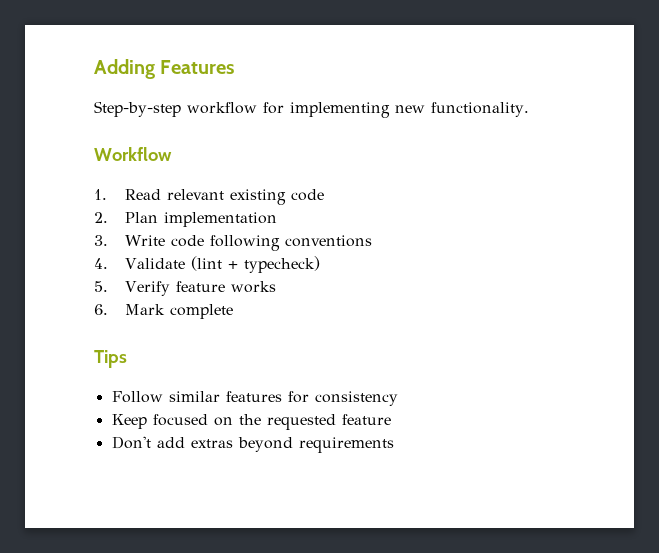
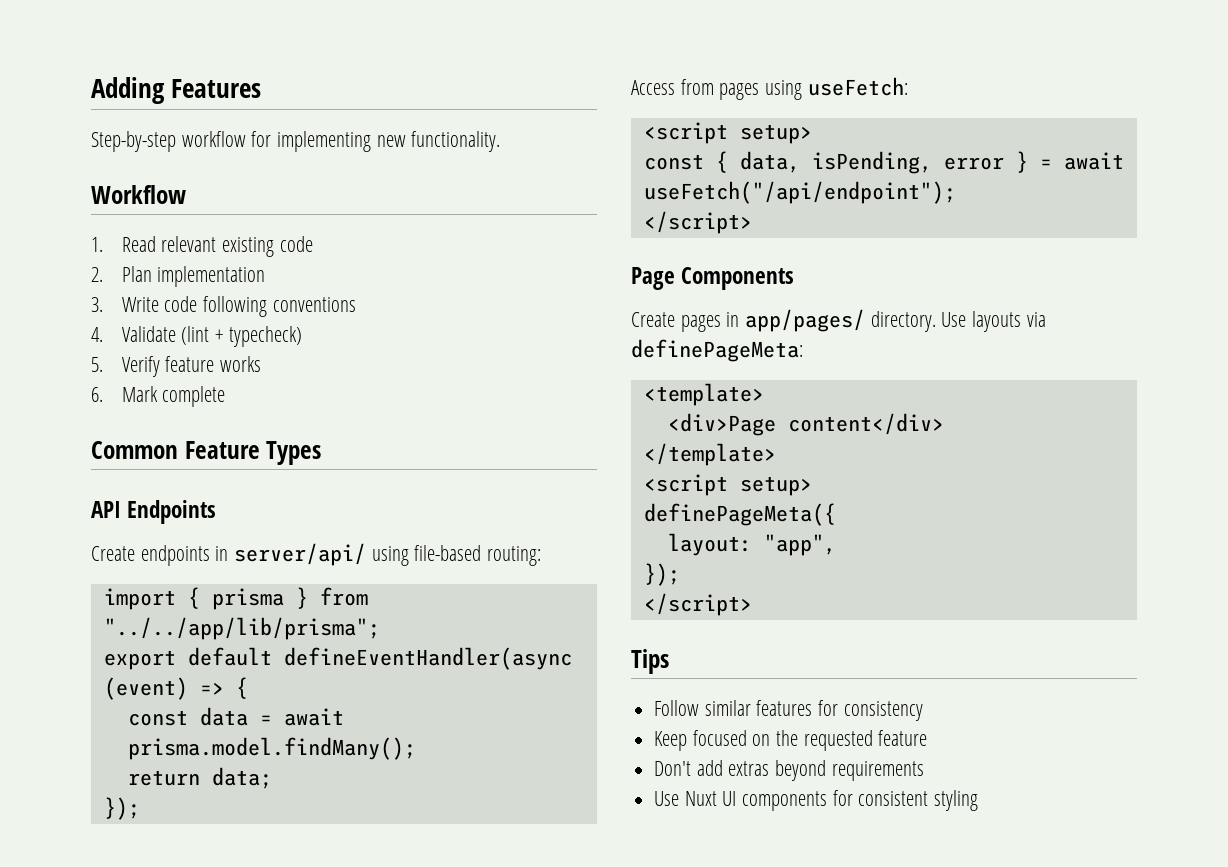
+ Common Feature Types
+ API Endpoints
+ Create endpoints in server/api/ using file-based routing:
+ import { prisma } from "../../app/lib/prisma";
+ export default defineEventHandler(async (event) => {
+ const data = await prisma.model.findMany();
+ return data;
+ });
+ Access from pages using useFetch:
+ <script setup>
+ const { data, isPending, error } = await useFetch("/api/endpoint");
+ </script>
+ Page Components
+ Create pages in app/pages/ directory. Use layouts via definePageMeta:
+ <template>
+ <div>Page content</div>
+ </template>
+ <script setup>
+ definePageMeta({
+ layout: "app",
+ });
+ </script>
+ Use Nuxt UI components for consistent styling

